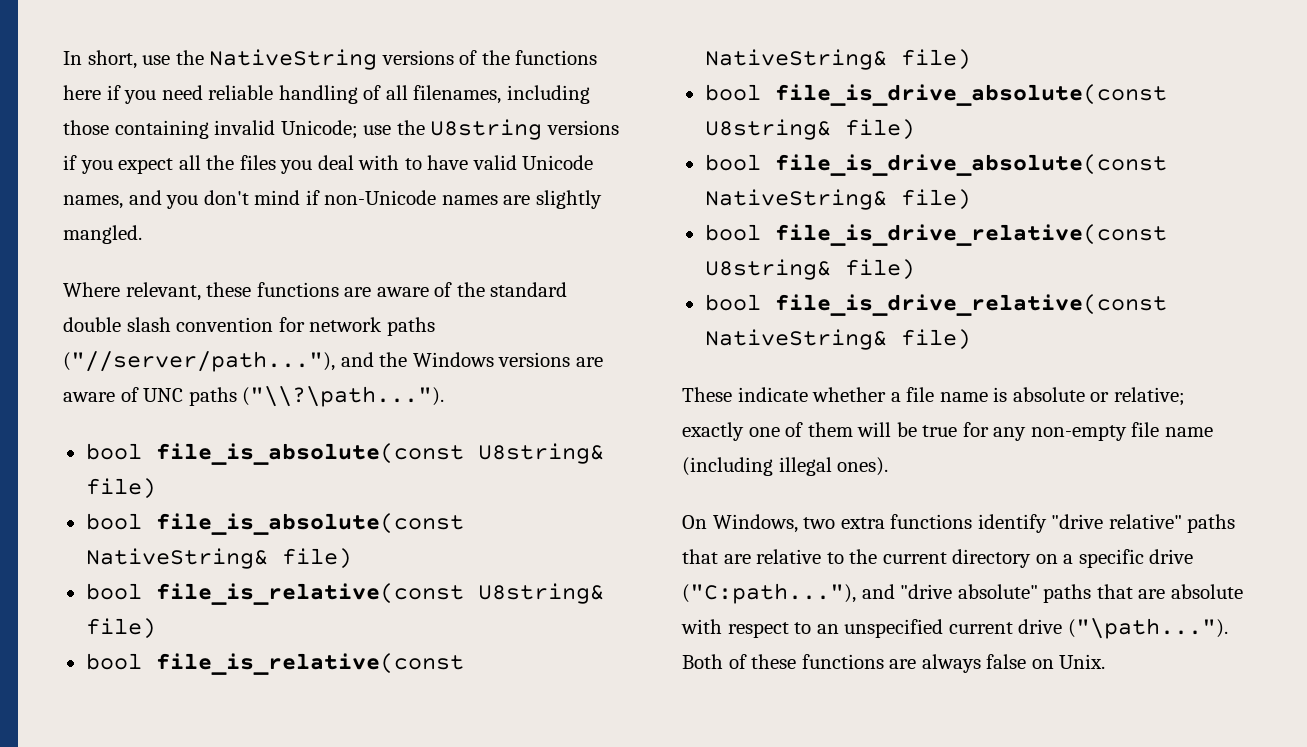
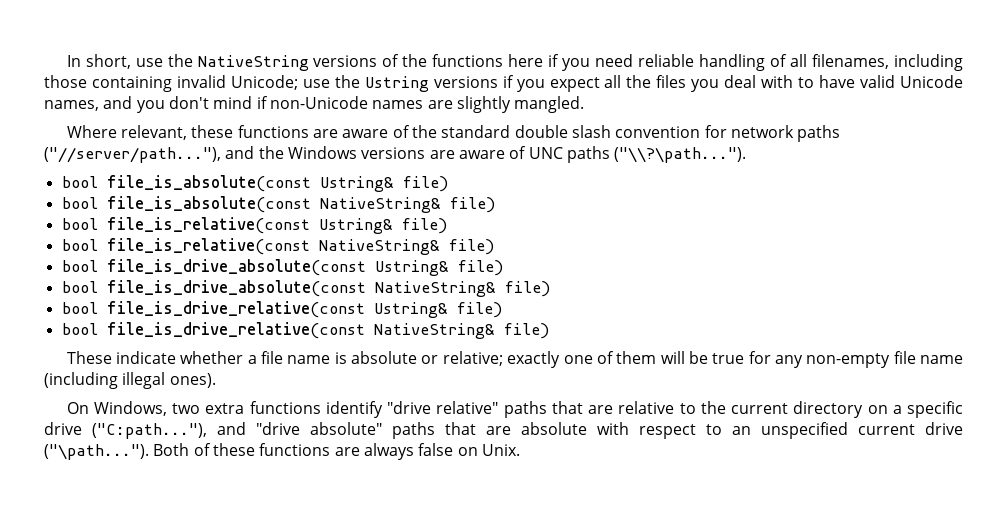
- In short, use the NativeString versions of the functions here if you need reliable handling of all filenames, including those containing invalid Unicode; use the U8string versions if you expect all the files you deal with to have valid Unicode names, and you don't mind if non-Unicode names are slightly mangled.
+ In short, use the NativeString versions of the functions here if you need reliable handling of all filenames, including those containing invalid Unicode; use the Ustring versions if you expect all the files you deal with to have valid Unicode names, and you don't mind if non-Unicode names are slightly mangled.
- bool file_is_absolute(const U8string& file)
+ bool file_is_absolute(const Ustring& file)
- bool file_is_relative(const U8string& file)
+ bool file_is_relative(const Ustring& file)
- bool file_is_drive_absolute(const U8string& file)
+ bool file_is_drive_absolute(const Ustring& file)
- bool file_is_drive_relative(const U8string& file)
+ bool file_is_drive_relative(const Ustring& file)

